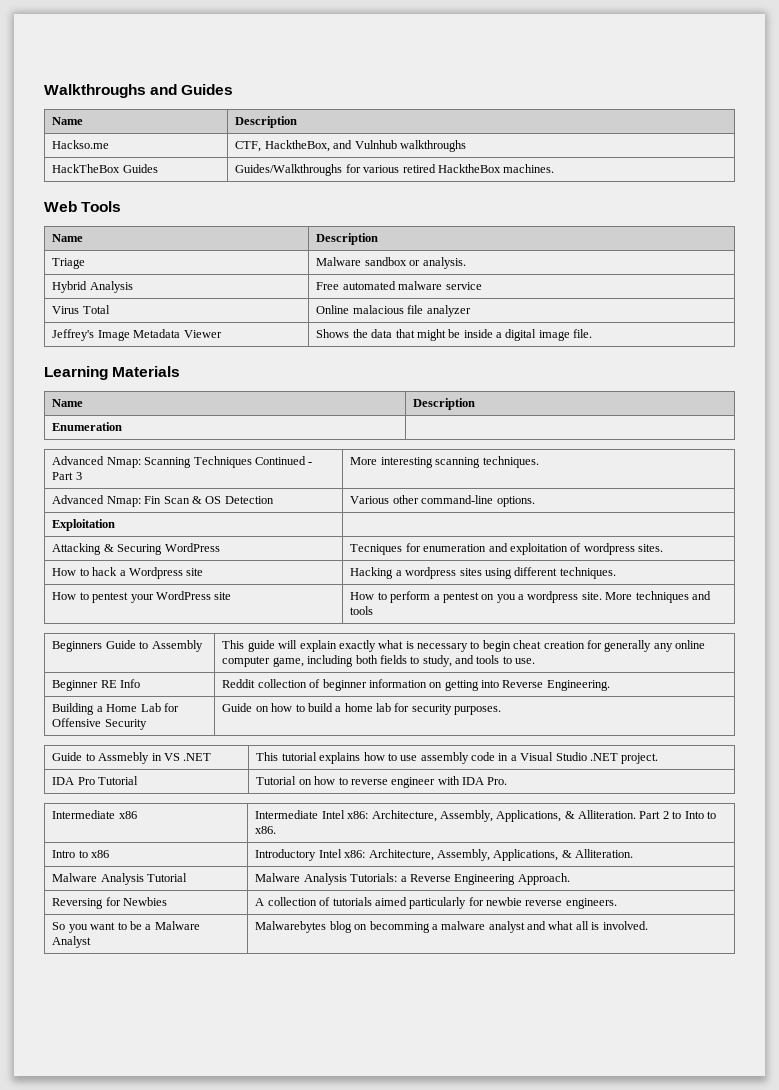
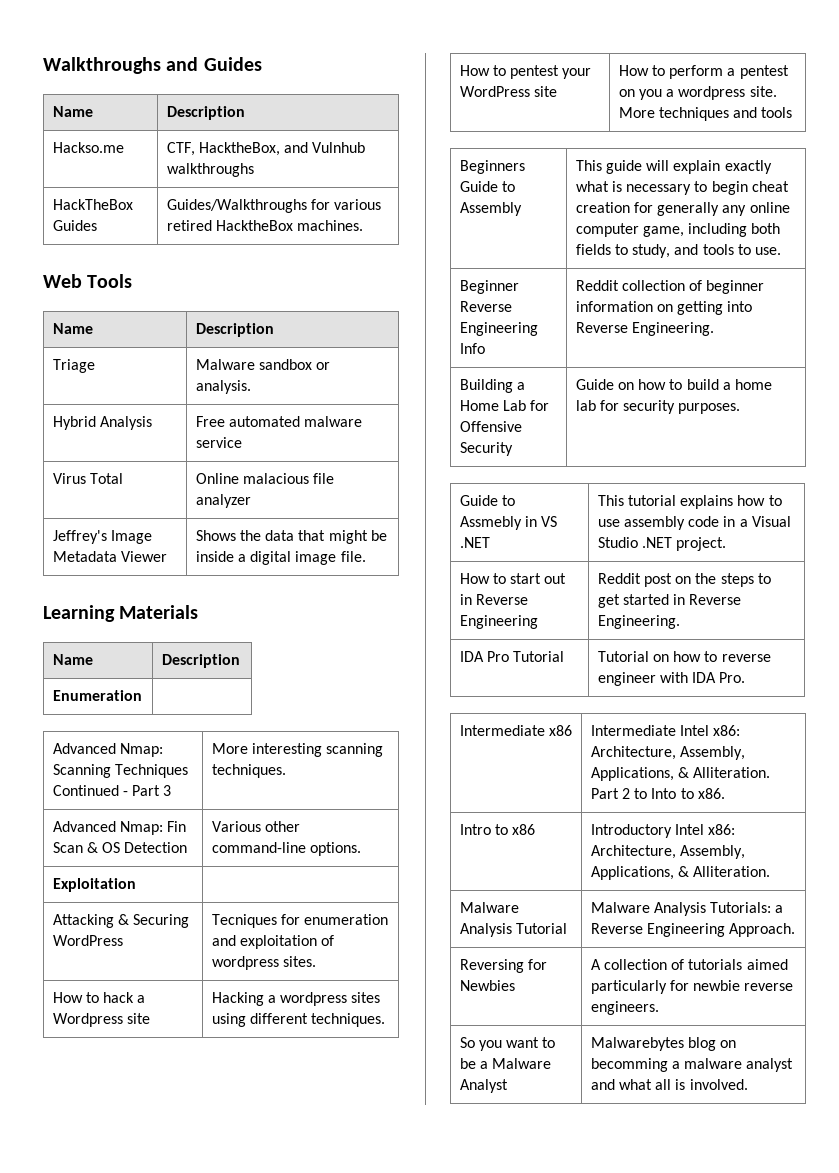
- Beginner RE Info | Reddit collection of beginner information on getting into Reverse Engineering.
+ Beginner Reverse Engineering Info | Reddit collection of beginner information on getting into Reverse Engineering.
+ How to start out in Reverse Engineering | Reddit post on the steps to get started in Reverse Engineering.

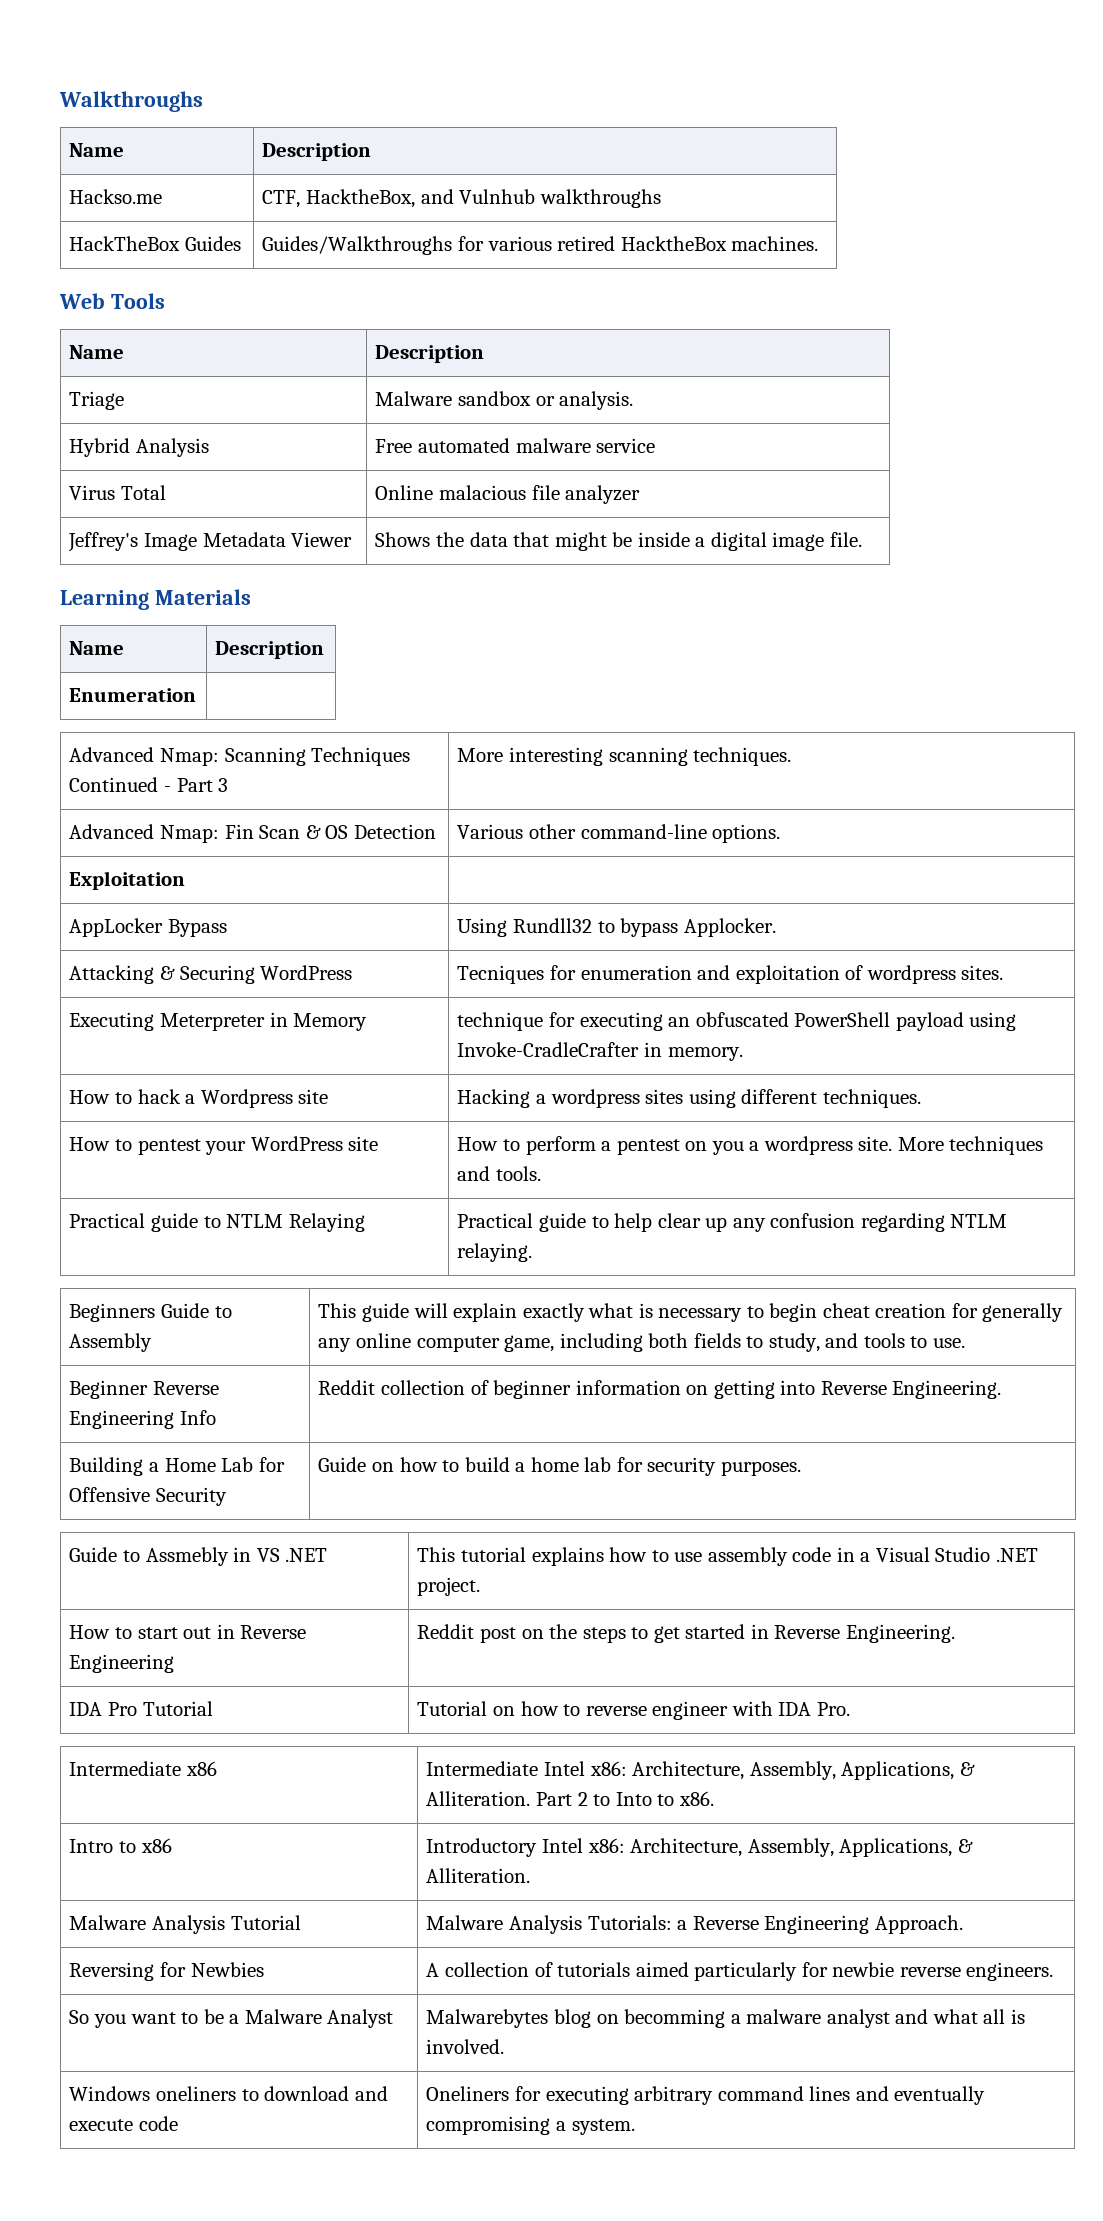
- Walkthroughs and Guides
+ Walkthroughs
+ AppLocker Bypass | Using Rundll32 to bypass Applocker.
+ Executing Meterpreter in Memory | technique for executing an obfuscated PowerShell payload using Invoke-CradleCrafter in memory.
- How to pentest your WordPress site | How to perform a pentest on you a wordpress site. More techniques and tools
+ How to pentest your WordPress site | How to perform a pentest on you a wordpress site. More techniques and tools.
+ Practical guide to NTLM Relaying | Practical guide to help clear up any confusion regarding NTLM relaying.
+ Windows oneliners to download and execute code | Oneliners for executing arbitrary command lines and eventually compromising a system.

